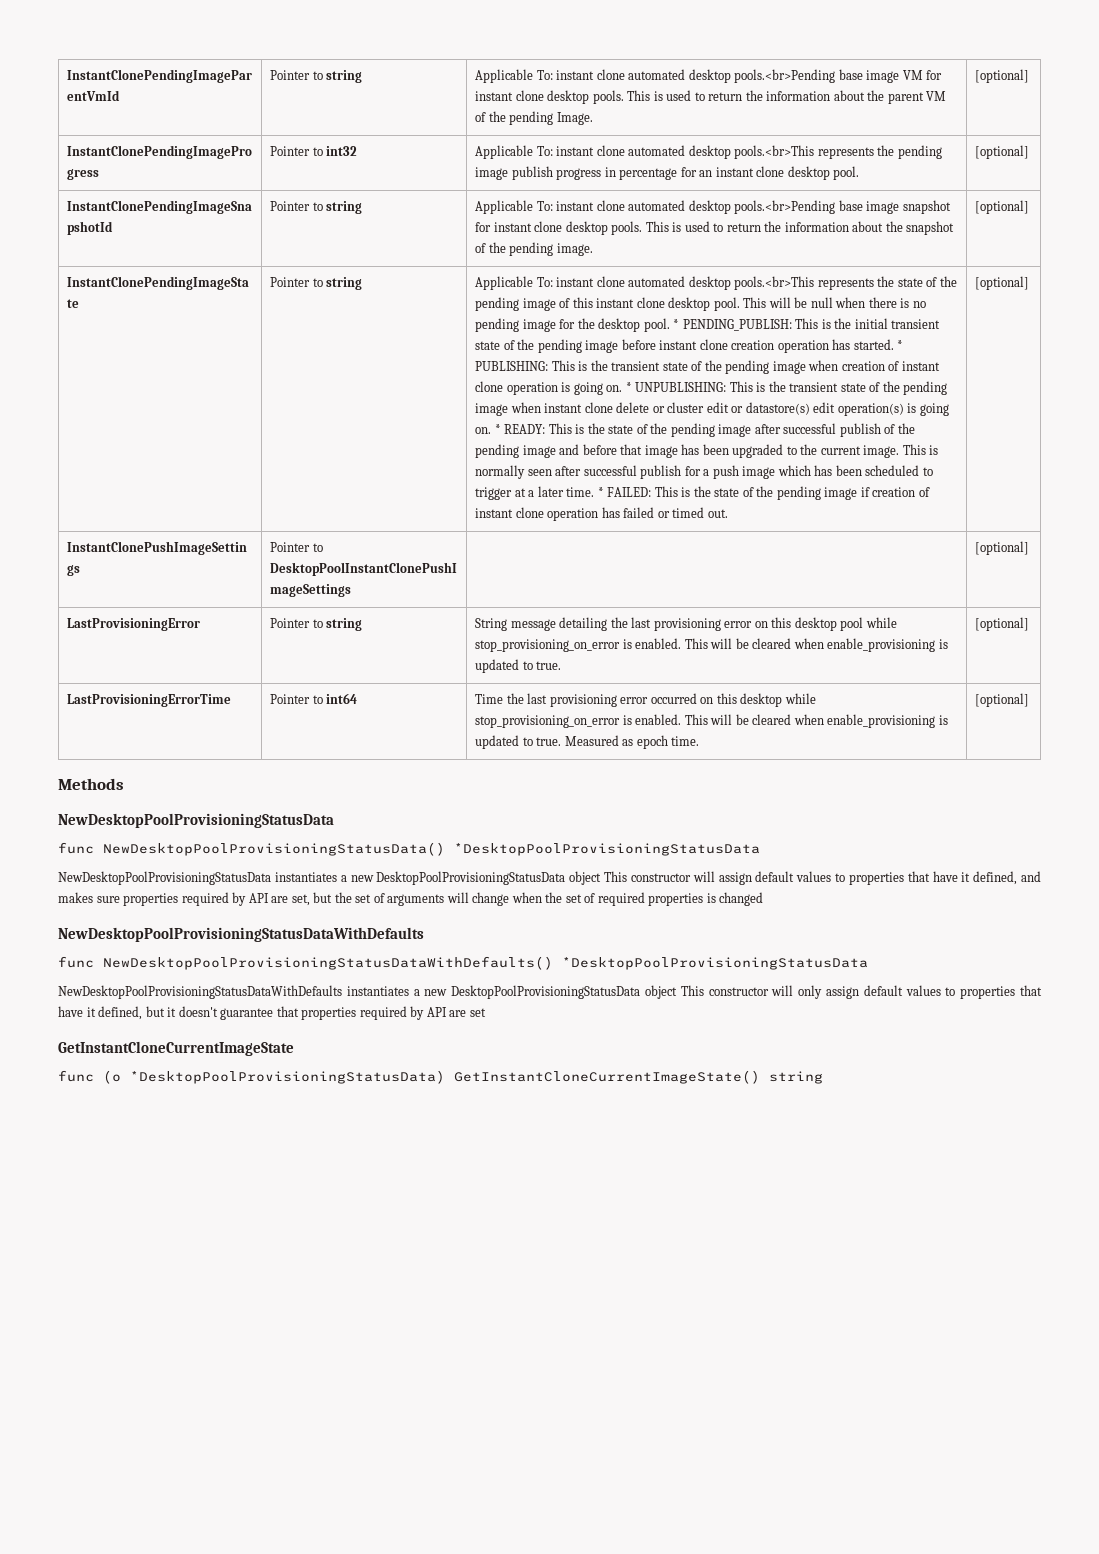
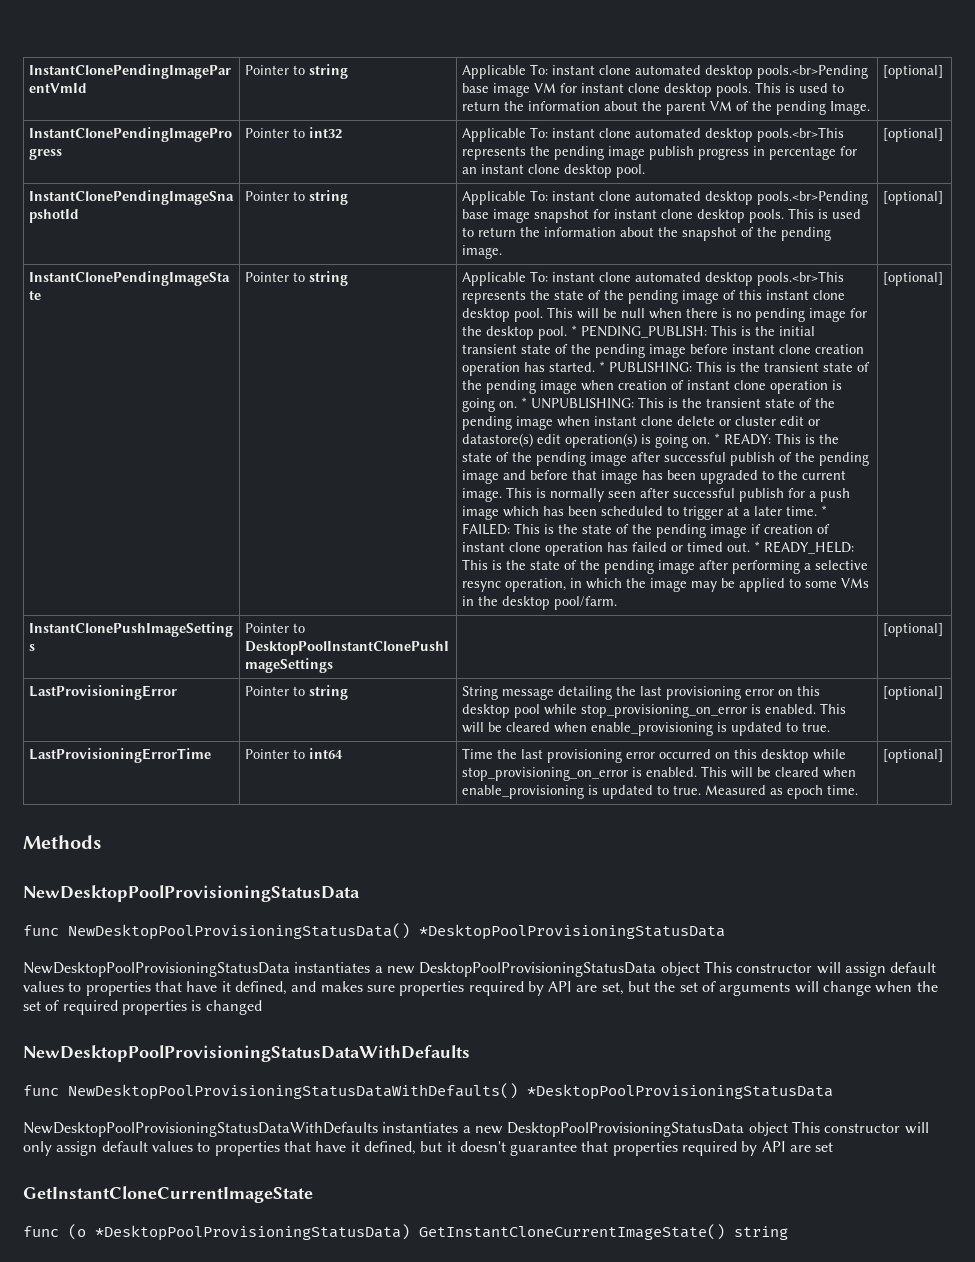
+ * READY_HELD: This is the state of the pending image after performing a selective resync operation, in which the image may be applied to some VMs in the desktop pool/farm.

